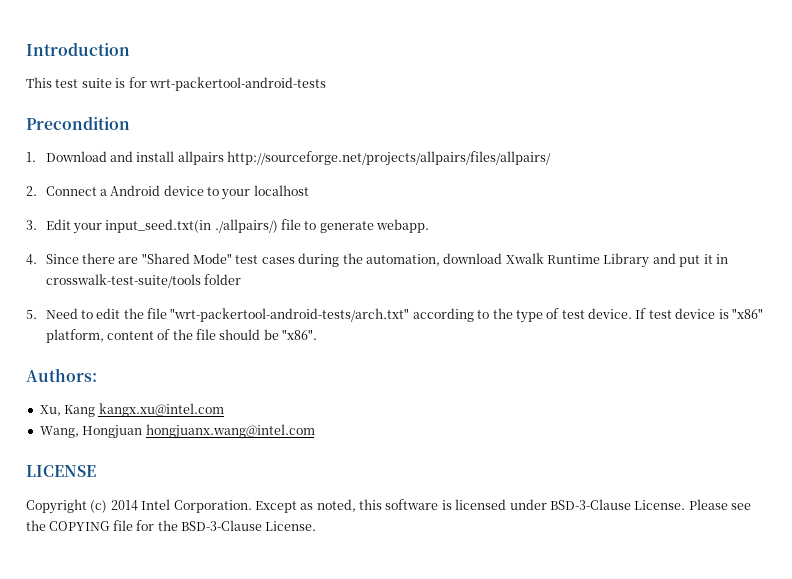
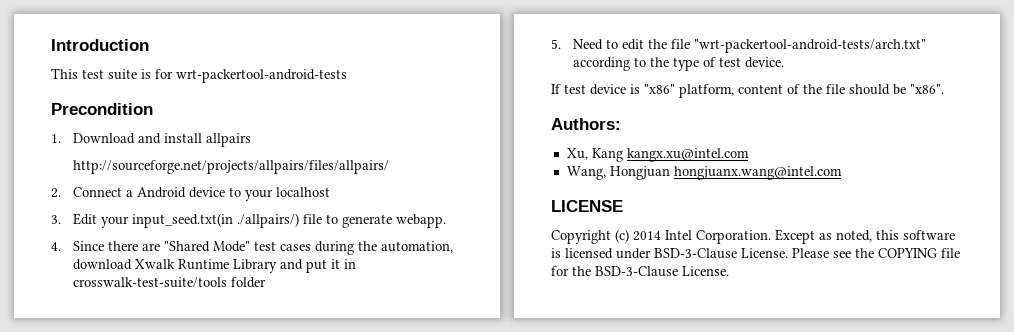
- 1. Download and install allpairs http://sourceforge.net/projects/allpairs/files/allpairs/
+ 1. Download and install allpairs
+ http://sourceforge.net/projects/allpairs/files/allpairs/
- 5. Need to edit the file "wrt-packertool-android-tests/arch.txt" according to the type of test device. If test device is "x86" platform, content of the file should be "x86".
+ 5. Need to edit the file "wrt-packertool-android-tests/arch.txt" according to the type of test device.
+ If test device is "x86" platform, content of the file should be "x86".

